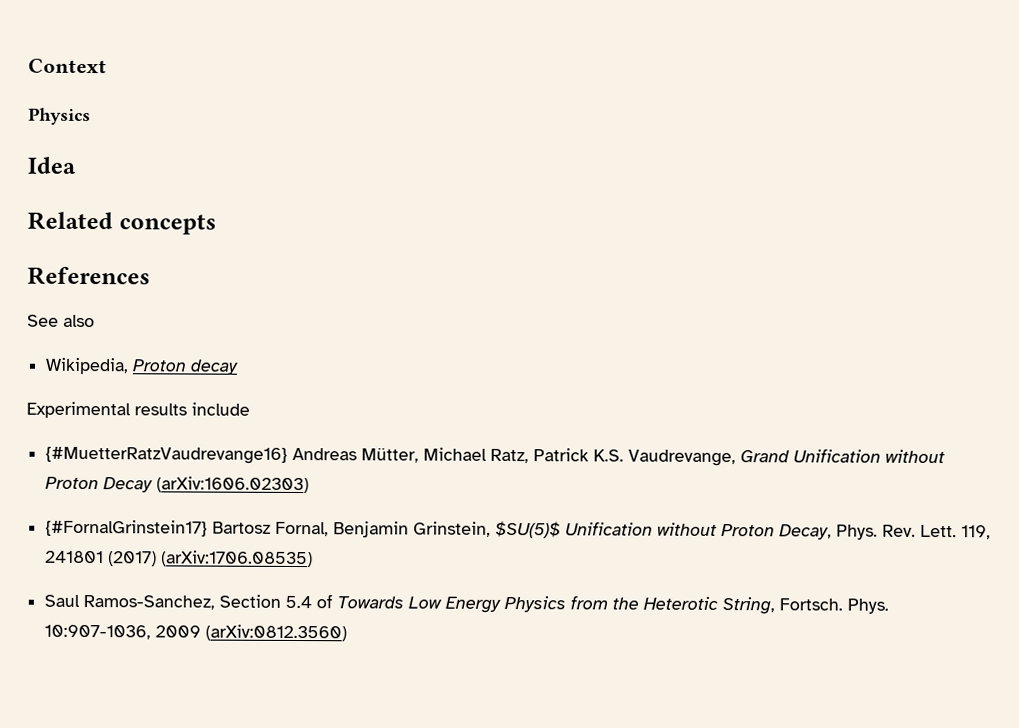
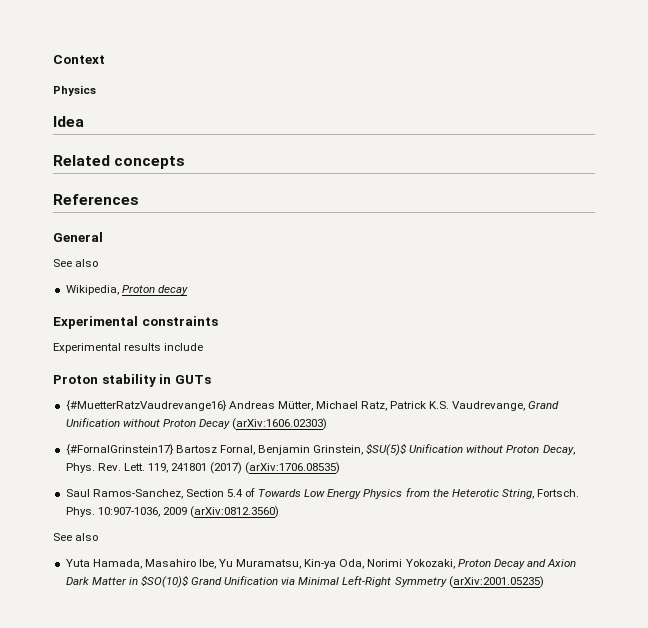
+ General
+ Experimental constraints
+ Proton stability in GUTs
  10:907-1036, 2009 (arXiv:0812.3560)
+ See also
+ Yuta Hamada, Masahiro Ibe, Yu Muramatsu, Kin-ya Oda, Norimi Yokozaki, Proton Decay and Axion Dark Matter in $SO(10)$ Grand Unification via Minimal Left-Right Symmetry (arXiv:2001.05235)

